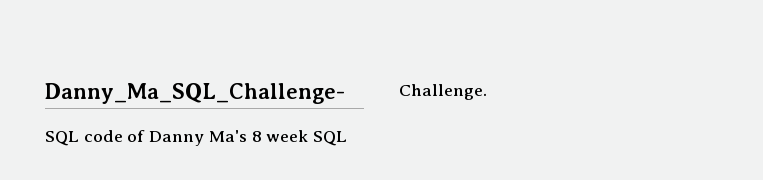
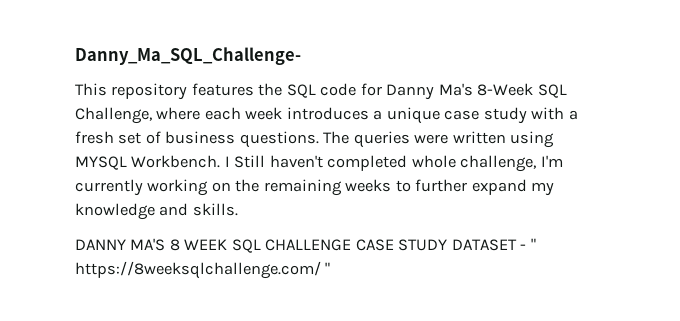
- SQL code of Danny Ma's 8 week SQL Challenge.
+ This repository features the SQL code for Danny Ma's 8-Week SQL Challenge, where each week introduces a unique case study with a fresh set of business questions. The queries were written using MYSQL Workbench. I Still haven't completed whole challenge, I'm currently working on the remaining weeks to further expand my knowledge and skills.
+ DANNY MA'S 8 WEEK SQL CHALLENGE CASE STUDY DATASET - " https://8weeksqlchallenge.com/ "

